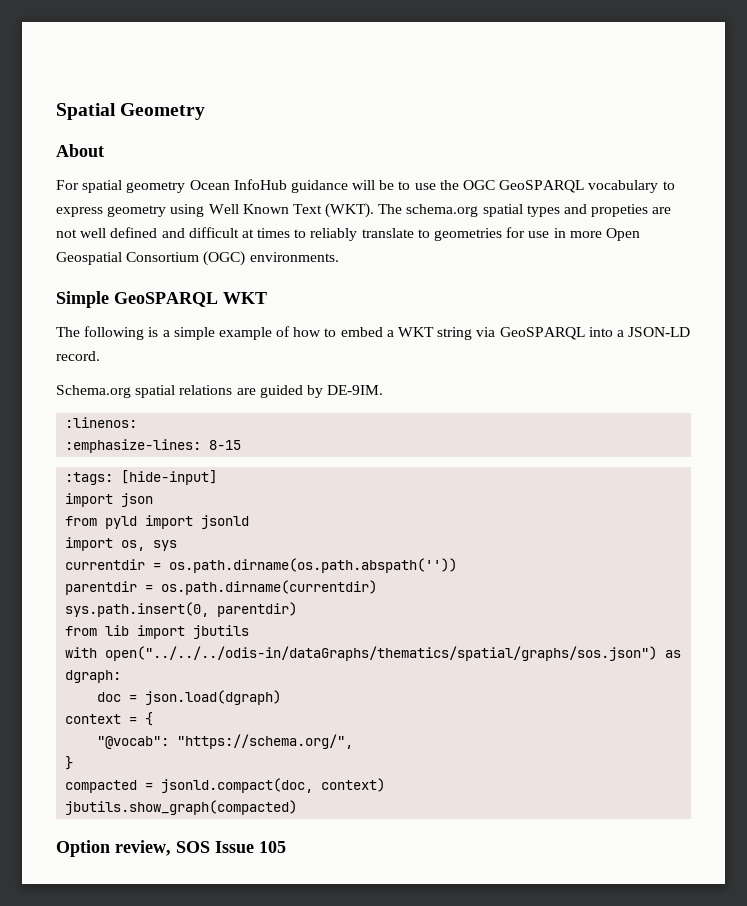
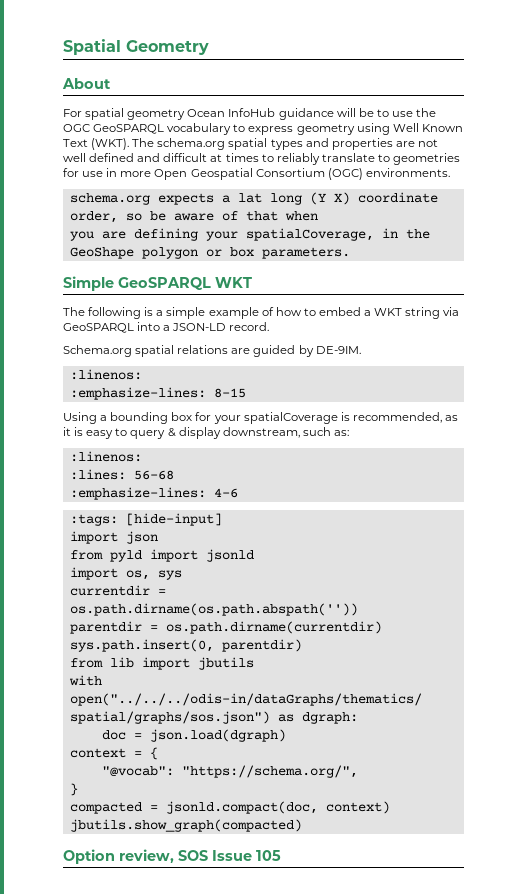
- The schema.org spatial types and propeties are not well defined and difficult at times to reliably translate to geometries for use in more Open Geospatial Consortium (OGC) environments.
+ The schema.org spatial types and properties are not well defined and difficult at times to reliably translate to geometries for use in more Open Geospatial Consortium (OGC) environments.
+ schema.org expects a lat long (Y X) coordinate order, so be aware of that when
+ you are defining your spatialCoverage, in the GeoShape polygon or box parameters.
+ Using a bounding box for your spatialCoverage is recommended, as it is easy to query & display downstream, such as:
+ :linenos:
+ :lines: 56-68
+ :emphasize-lines: 4-6

